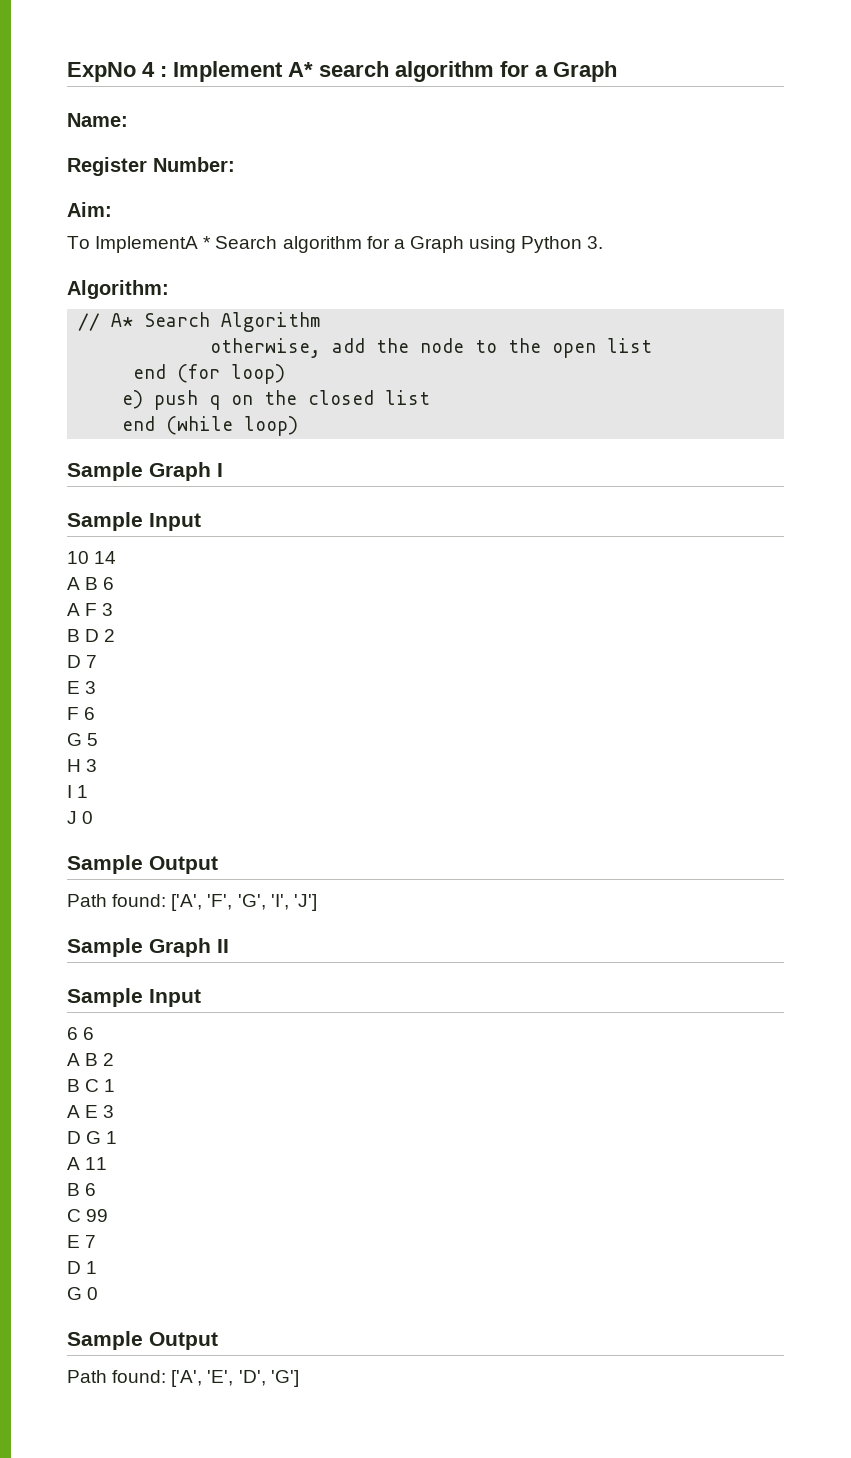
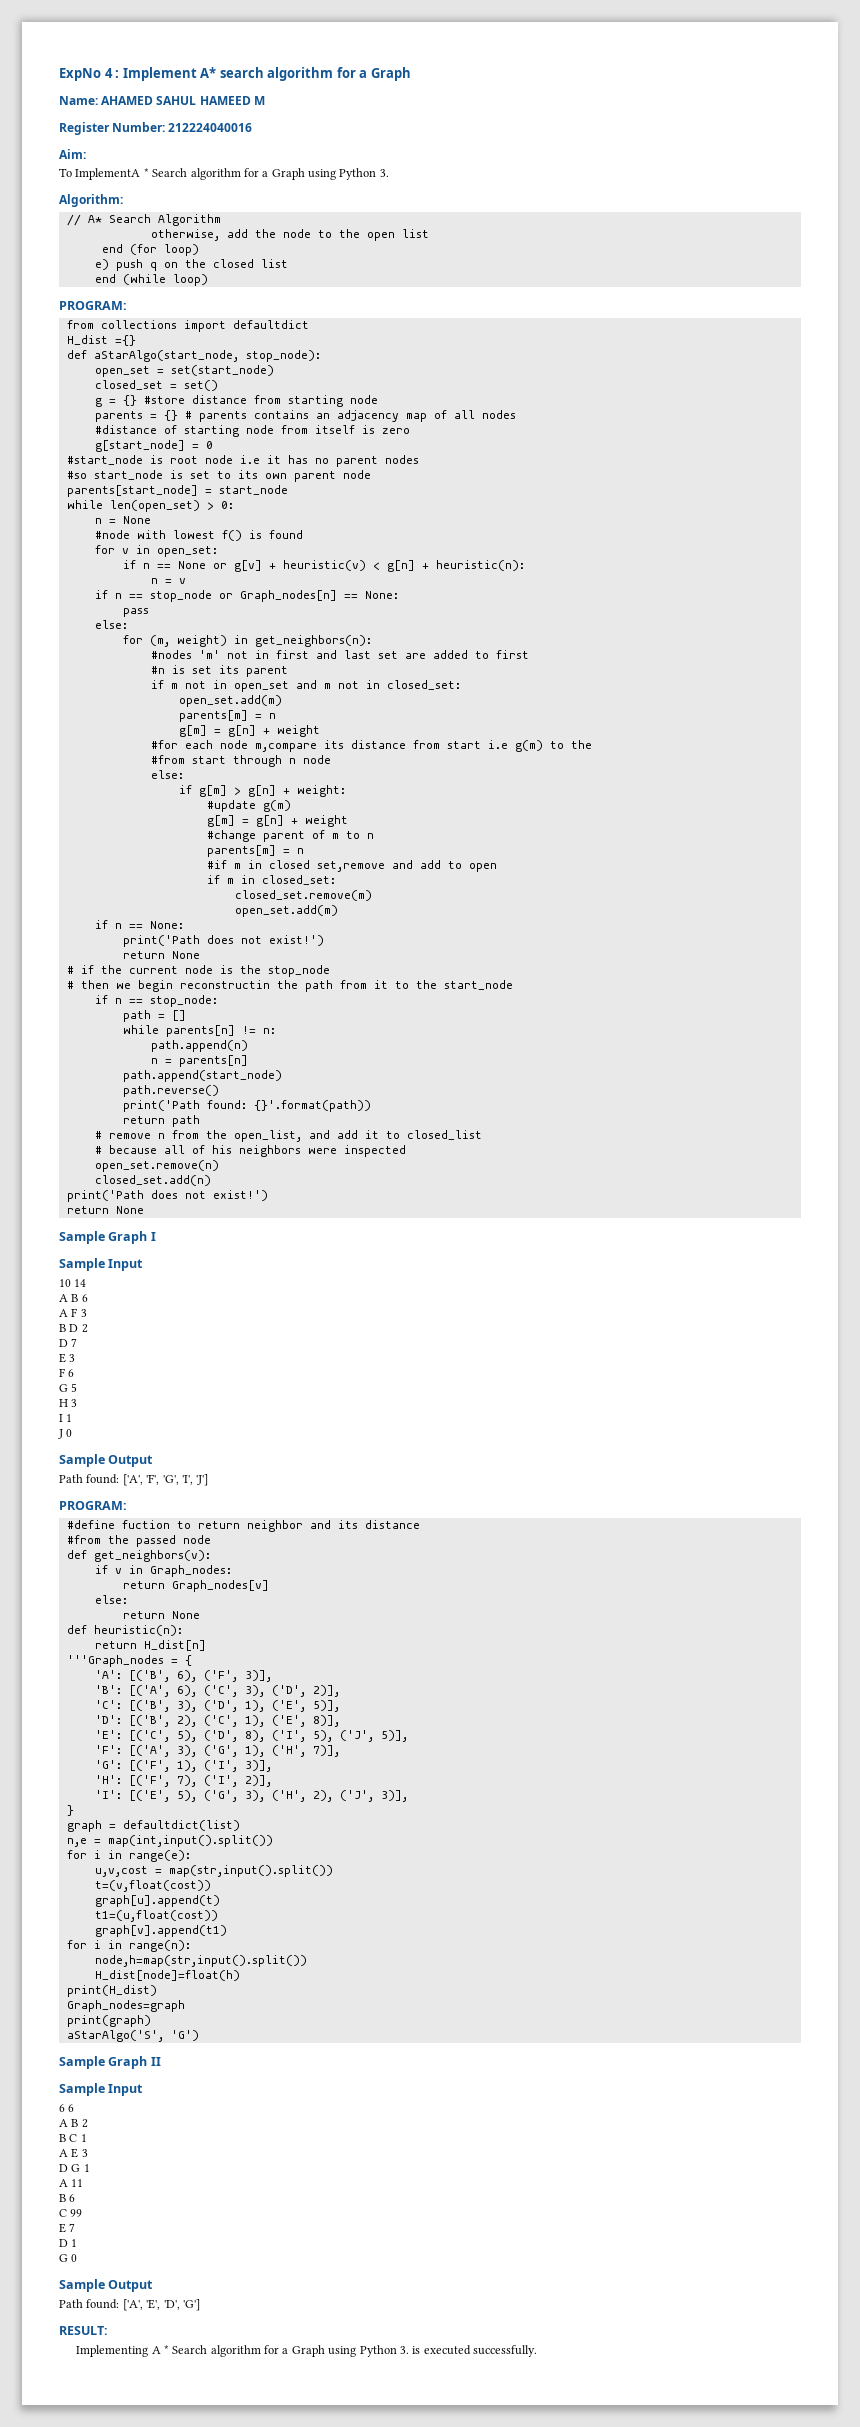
- Name:
+ Name: AHAMED SAHUL HAMEED M
- Register Number:
+ Register Number: 212224040016
  end (while loop)
+ PROGRAM:
+ from collections import defaultdict
+ H_dist ={}
+ def aStarAlgo(start_node, stop_node):
+ open_set = set(start_node)
+ closed_set = set()
+ g = {} #store distance from starting node
+ parents = {} # parents contains an adjacency map of all nodes
+ #distance of starting node from itself is zero
+ g[start_node] = 0
+ #start_node is root node i.e it has no parent nodes
+ #so start_node is set to its own parent node
+ parents[start_node] = start_node
+ while len(open_set) > 0:
+ n = None
+ #node with lowest f() is found
+ for v in open_set:
+ if n == None or g[v] + heuristic(v) < g[n] + heuristic(n):
+ n = v
+ if n == stop_node or Graph_nodes[n] == None:
+ pass
+ else:
+ for (m, weight) in get_neighbors(n):
+ #nodes 'm' not in first and last set are added to first
+ #n is set its parent
+ if m not in open_set and m not in closed_set:
+ open_set.add(m)
+ parents[m] = n
+ g[m] = g[n] + weight
+ #for each node m,compare its distance from start i.e g(m) to the
+ #from start through n node
+ else:
+ if g[m] > g[n] + weight:
+ #update g(m)
+ g[m] = g[n] + weight
+ #change parent of m to n
+ parents[m] = n
+ #if m in closed set,remove and add to open
+ if m in closed_set:
+ closed_set.remove(m)
+ open_set.add(m)
+ if n == None:
+ print('Path does not exist!')
+ return None
+ # if the current node is the stop_node
+ # then we begin reconstructin the path from it to the start_node
+ if n == stop_node:
+ path = []
+ while parents[n] != n:
+ path.append(n)
+ n = parents[n]
+ path.append(start_node)
+ path.reverse()
+ print('Path found: {}'.format(path))
+ return path
+ # remove n from the open_list, and add it to closed_list
+ # because all of his neighbors were inspected
+ open_set.remove(n)
+ closed_set.add(n)
+ print('Path does not exist!')
+ return None
  Path found: ['A', 'F', 'G', 'I', 'J']
+ PROGRAM:
+ #define fuction to return neighbor and its distance
+ #from the passed node
+ def get_neighbors(v):
+ if v in Graph_nodes:
+ return Graph_nodes[v]
+ else:
+ return None
+ def heuristic(n):
+ return H_dist[n]
+ '''Graph_nodes = {
+ 'A': [('B', 6), ('F', 3)],
+ 'B': [('A', 6), ('C', 3), ('D', 2)],
+ 'C': [('B', 3), ('D', 1), ('E', 5)],
+ 'D': [('B', 2), ('C', 1), ('E', 8)],
+ 'E': [('C', 5), ('D', 8), ('I', 5), ('J', 5)],
+ 'F': [('A', 3), ('G', 1), ('H', 7)],
+ 'G': [('F', 1), ('I', 3)],
+ 'H': [('F', 7), ('I', 2)],
+ 'I': [('E', 5), ('G', 3), ('H', 2), ('J', 3)],
+ }
+ graph = defaultdict(list)
+ n,e = map(int,input().split())
+ for i in range(e):
+ u,v,cost = map(str,input().split())
+ t=(v,float(cost))
+ graph[u].append(t)
+ t1=(u,float(cost))
+ graph[v].append(t1)
+ for i in range(n):
+ node,h=map(str,input().split())
+ H_dist[node]=float(h)
+ print(H_dist)
+ Graph_nodes=graph
+ print(graph)
+ aStarAlgo('S', 'G')
+ RESULT:
+ Implementing A * Search algorithm for a Graph using Python 3. is executed successfully.

